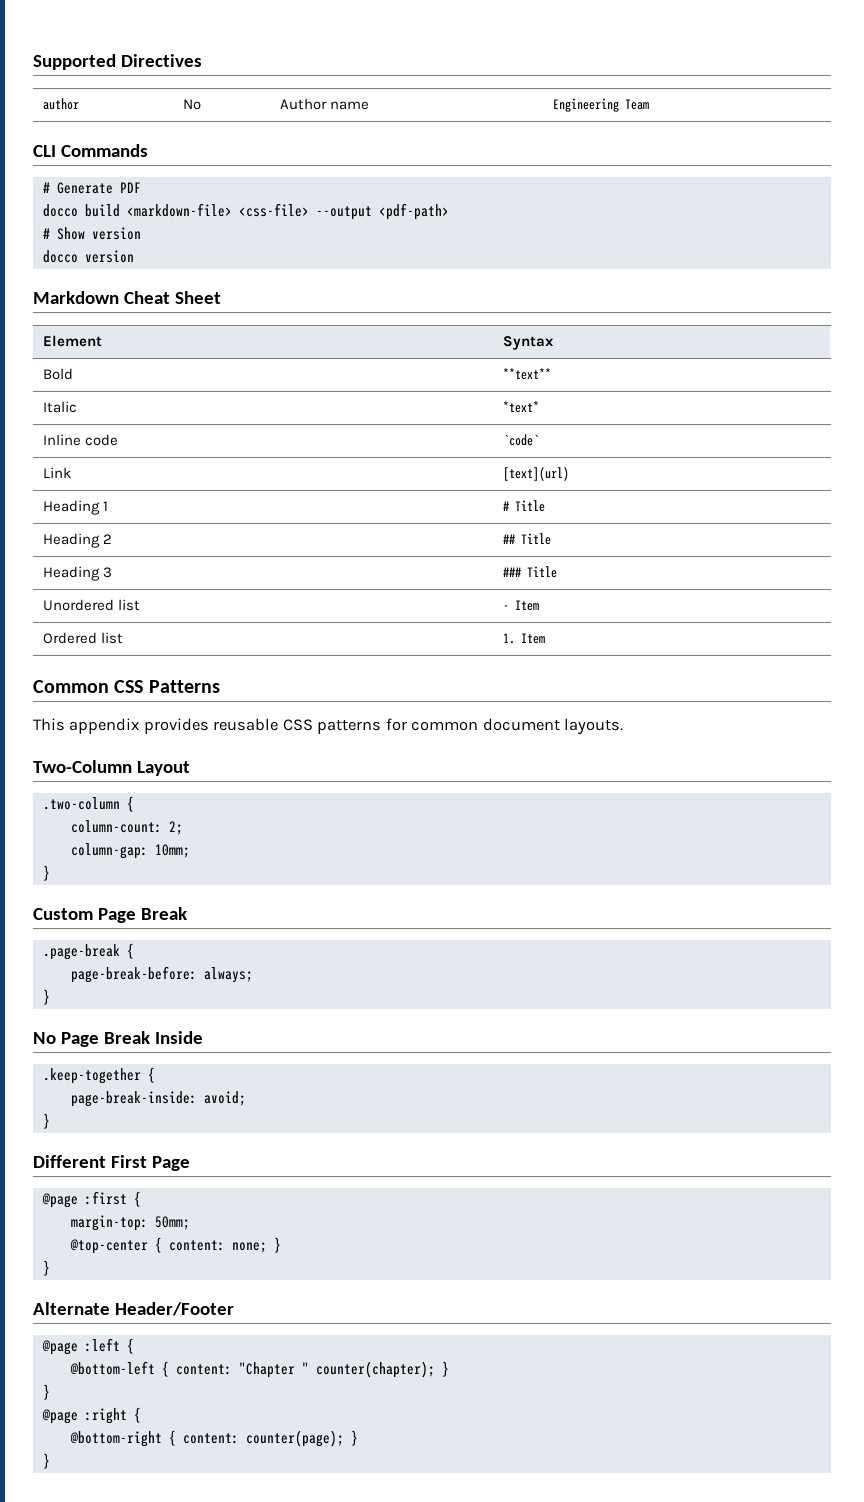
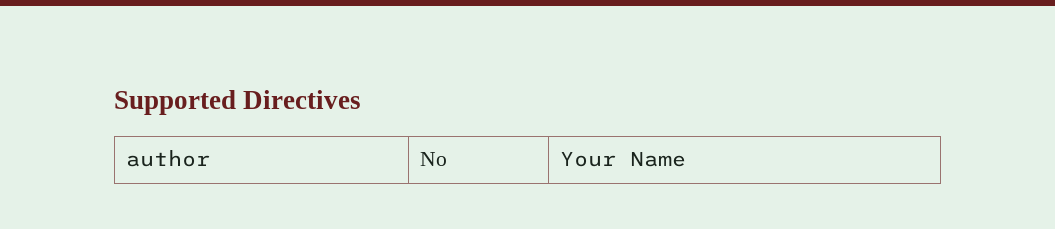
- author | No | Author name | Engineering Team
- CLI Commands
- # Generate PDF
- docco build <markdown-file> <css-file> --output <pdf-path>
- # Show version
- docco version
- Markdown Cheat Sheet
- Element | Syntax
- Bold | **text**
- Italic | *text*
- Inline code | `code`
- Link | [text](url)
- Heading 1 | # Title
- Heading 2 | ## Title
- Heading 3 | ### Title
- Unordered list | - Item
- Ordered list | 1. Item
- Common CSS Patterns
- This appendix provides reusable CSS patterns for common document layouts.
- Two-Column Layout
- .two-column {
- column-count: 2;
- column-gap: 10mm;
- }
- Custom Page Break
- .page-break {
- page-break-before: always;
- }
- No Page Break Inside
- .keep-together {
- page-break-inside: avoid;
- }
- Different First Page
- @page :first {
- margin-top: 50mm;
- @top-center { content: none; }
- }
- Alternate Header/Footer
- @page :left {
- @bottom-left { content: "Chapter " counter(chapter); }
- }
- @page :right {
- @bottom-right { content: counter(page); }
- }
+ author | No | Your Name

